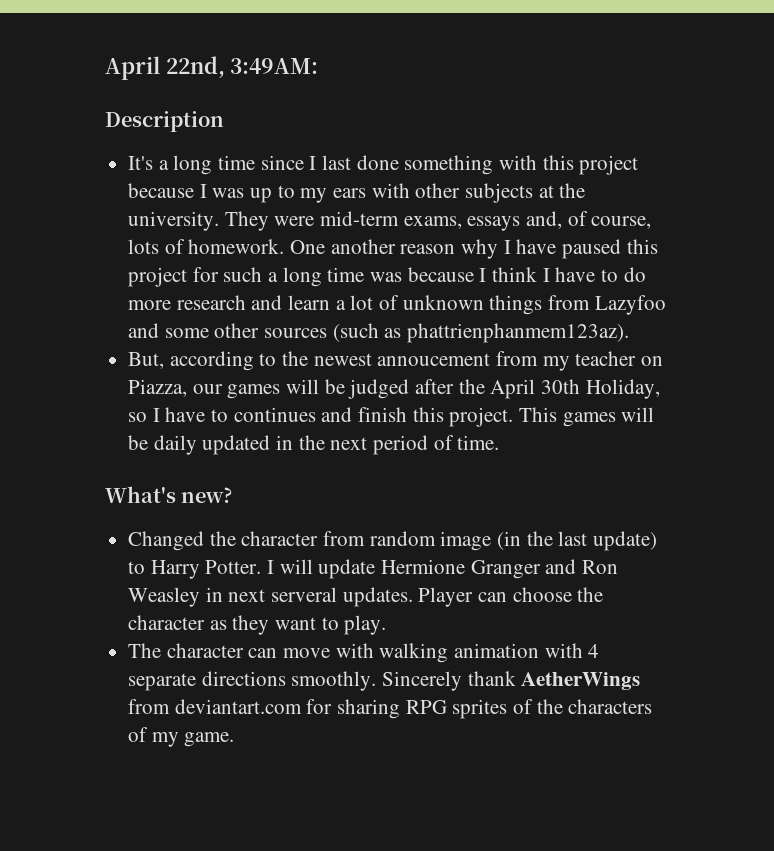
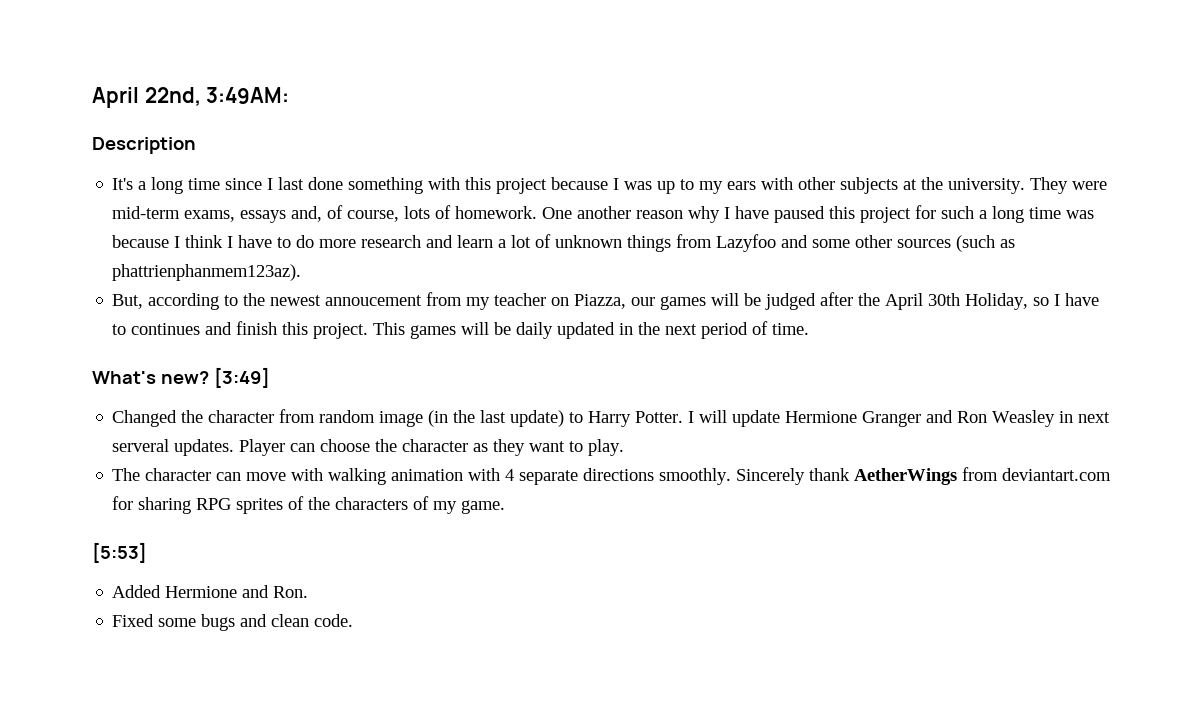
+ [3:49]
+ [5:53]
+ Added Hermione and Ron.
+ Fixed some bugs and clean code.

